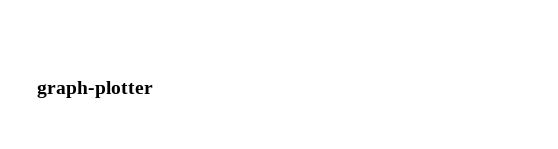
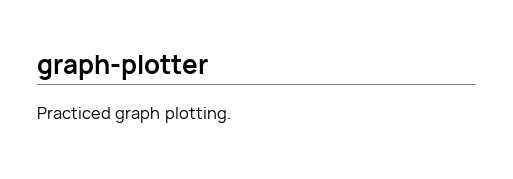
+ Practiced graph plotting.

